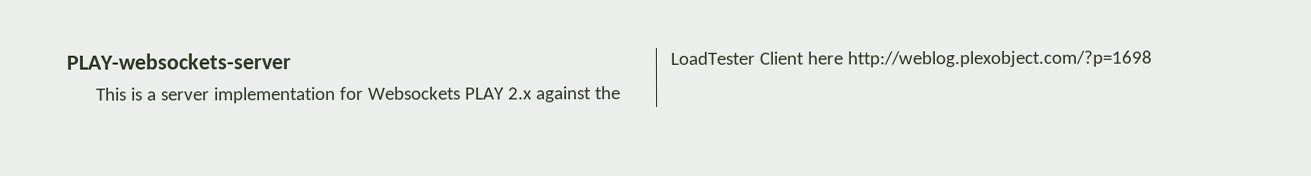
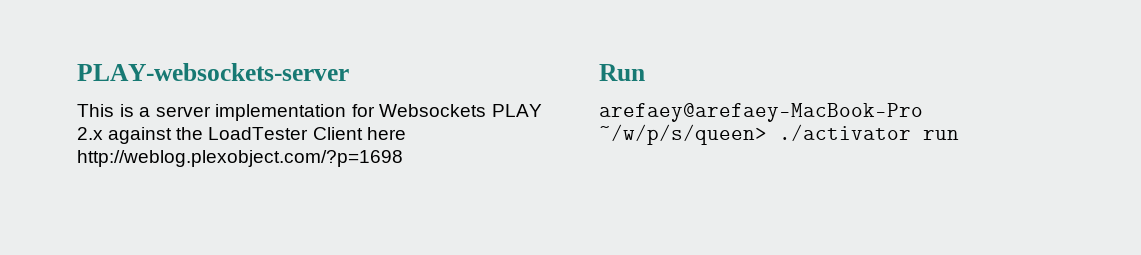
+ Run
+ arefaey@arefaey-MacBook-Pro ~/w/p/s/queen> ./activator run

